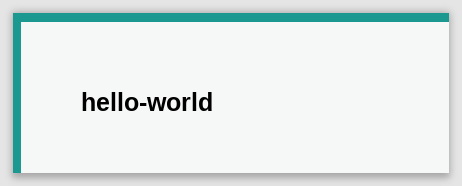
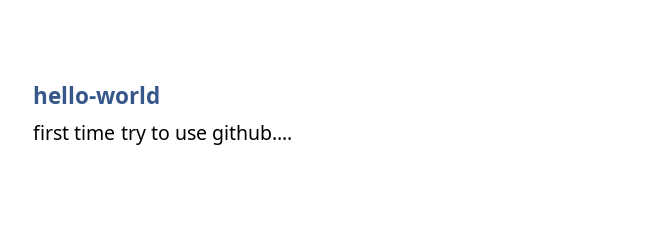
+ first time try to use github....

